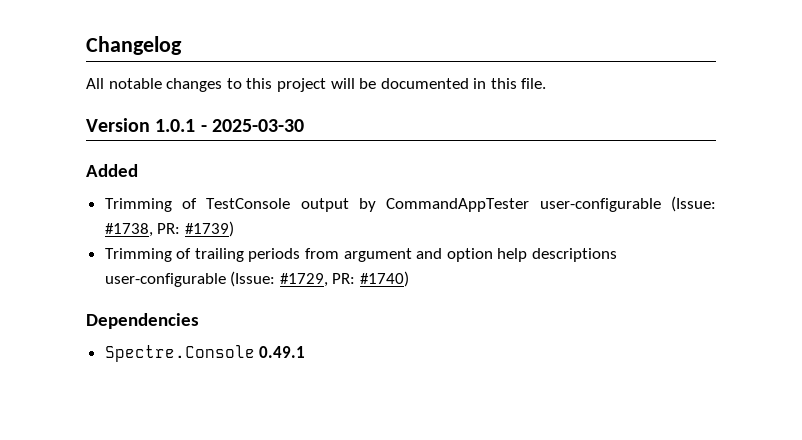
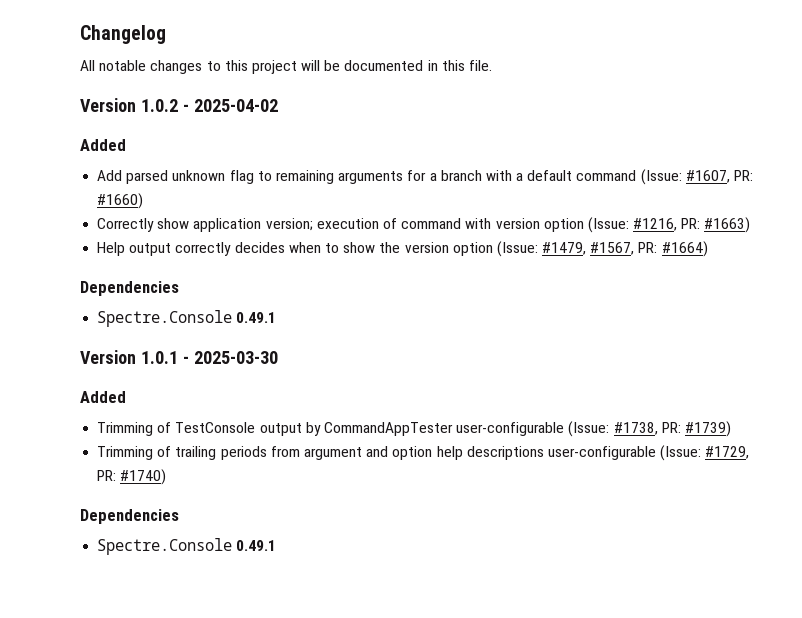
+ Version 1.0.2 - 2025-04-02
+ Added
+ Add parsed unknown flag to remaining arguments for a branch with a default command (Issue: #1607, PR: #1660)
+ Correctly show application version; execution of command with version option (Issue: #1216, PR: #1663)
+ Help output correctly decides when to show the version option (Issue: #1479, #1567, PR: #1664)
+ Dependencies
+ Spectre.Console 0.49.1

